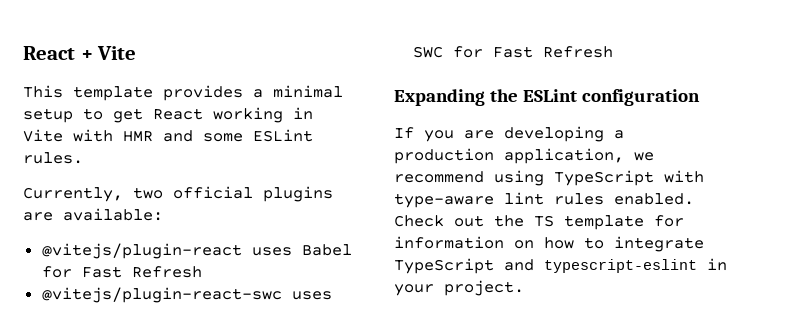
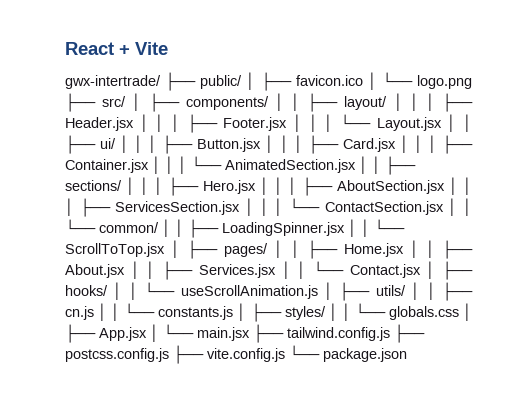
- This template provides a minimal setup to get React working in Vite with HMR and some ESLint rules.
- Currently, two official plugins are available:
- @vitejs/plugin-react uses Babel for Fast Refresh
- @vitejs/plugin-react-swc uses SWC for Fast Refresh
- Expanding the ESLint configuration
- If you are developing a production application, we recommend using TypeScript with type-aware lint rules enabled. Check out the TS template for information on how to integrate TypeScript and typescript-eslint in your project.
+ gwx-intertrade/ ├── public/ │ ├── favicon.ico │ └── logo.png ├── src/ │ ├── components/ │ │ ├── layout/ │ │ │ ├── Header.jsx │ │ │ ├── Footer.jsx │ │ │ └── Layout.jsx │ │ ├── ui/ │ │ │ ├── Button.jsx │ │ │ ├── Card.jsx │ │ │ ├── Container.jsx │ │ │ └── AnimatedSection.jsx │ │ ├── sections/ │ │ │ ├── Hero.jsx │ │ │ ├── AboutSection.jsx │ │ │ ├── ServicesSection.jsx │ │ │ └── ContactSection.jsx │ │ └── common/ │ │ ├── LoadingSpinner.jsx │ │ └── ScrollToTop.jsx │ ├── pages/ │ │ ├── Home.jsx │ │ ├── About.jsx │ │ ├── Services.jsx │ │ └── Contact.jsx │ ├── hooks/ │ │ └── useScrollAnimation.js │ ├── utils/ │ │ ├── cn.js │ │ └── constants.js │ ├── styles/ │ │ └── globals.css │ ├── App.jsx │ └── main.jsx ├── tailwind.config.js ├── postcss.config.js ├── vite.config.js └── package.json

